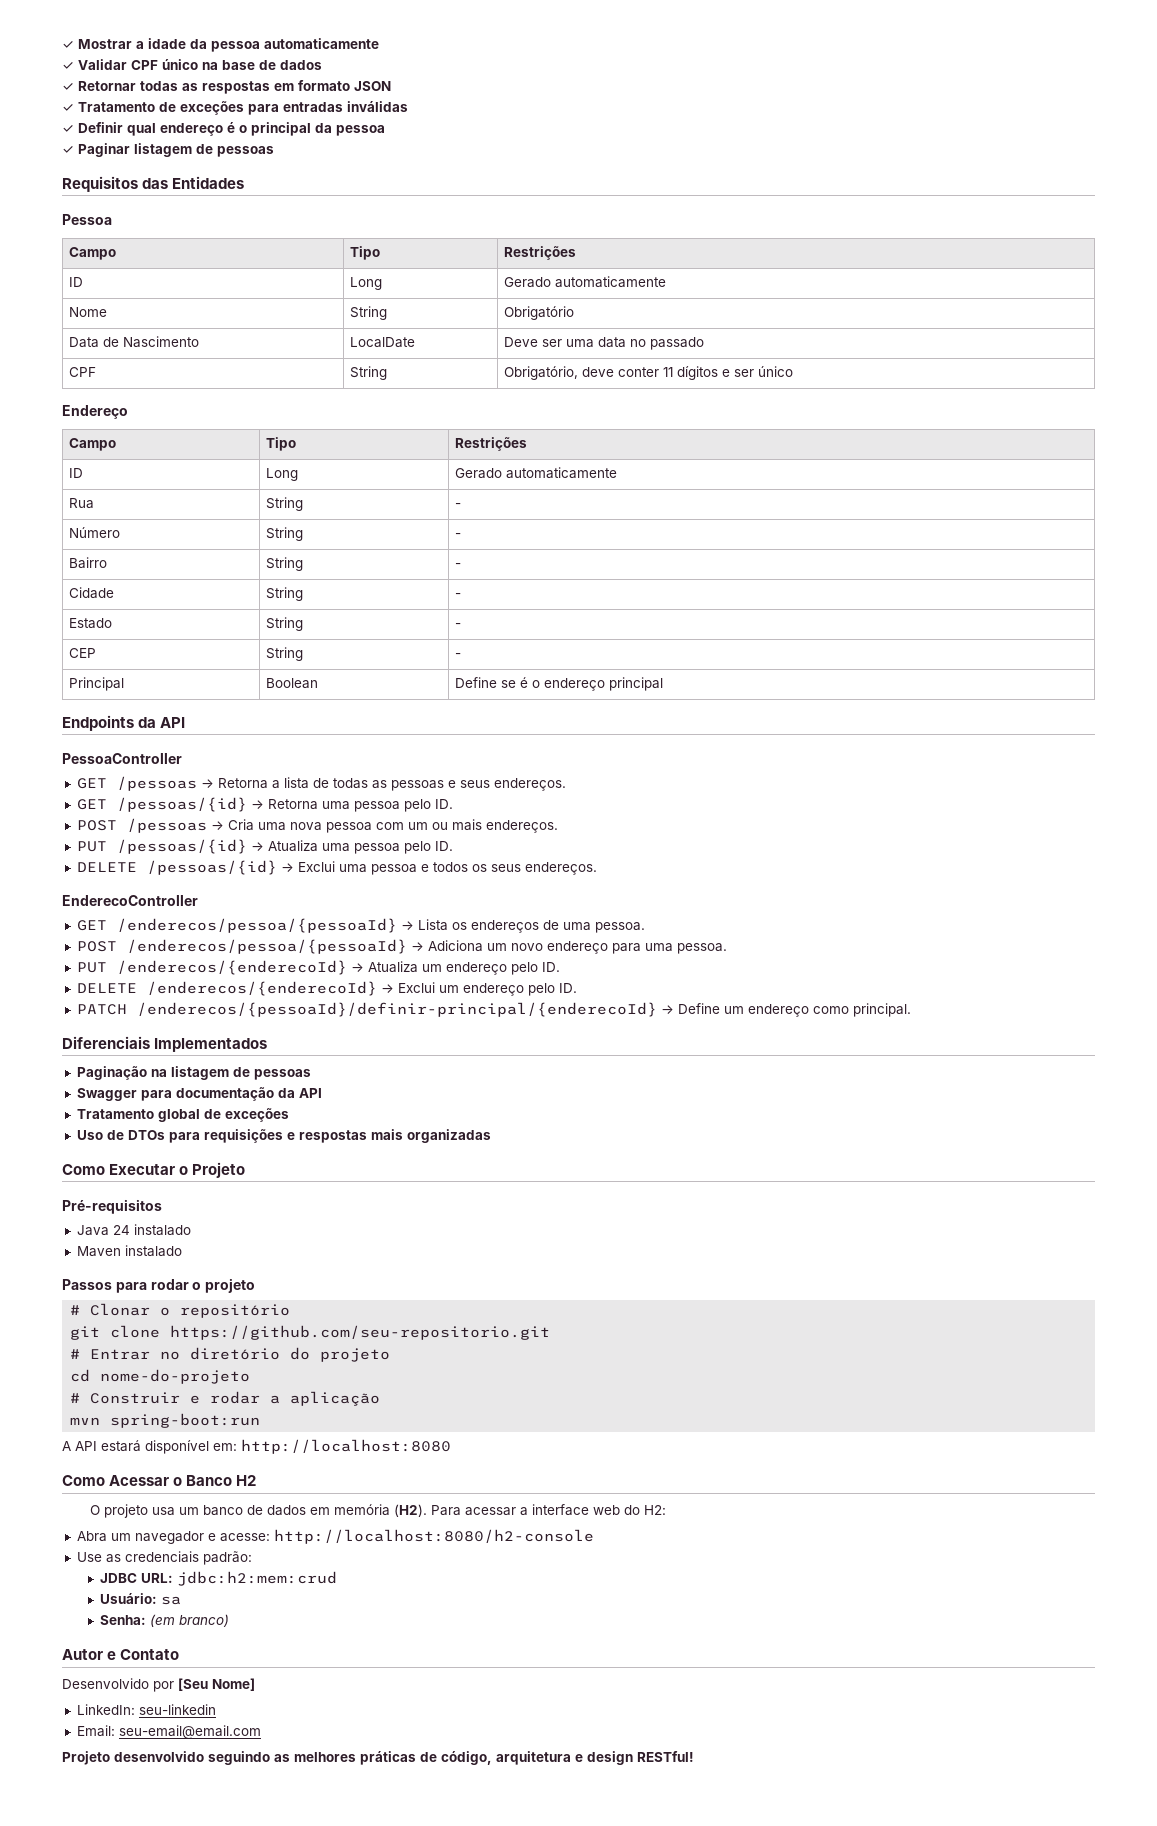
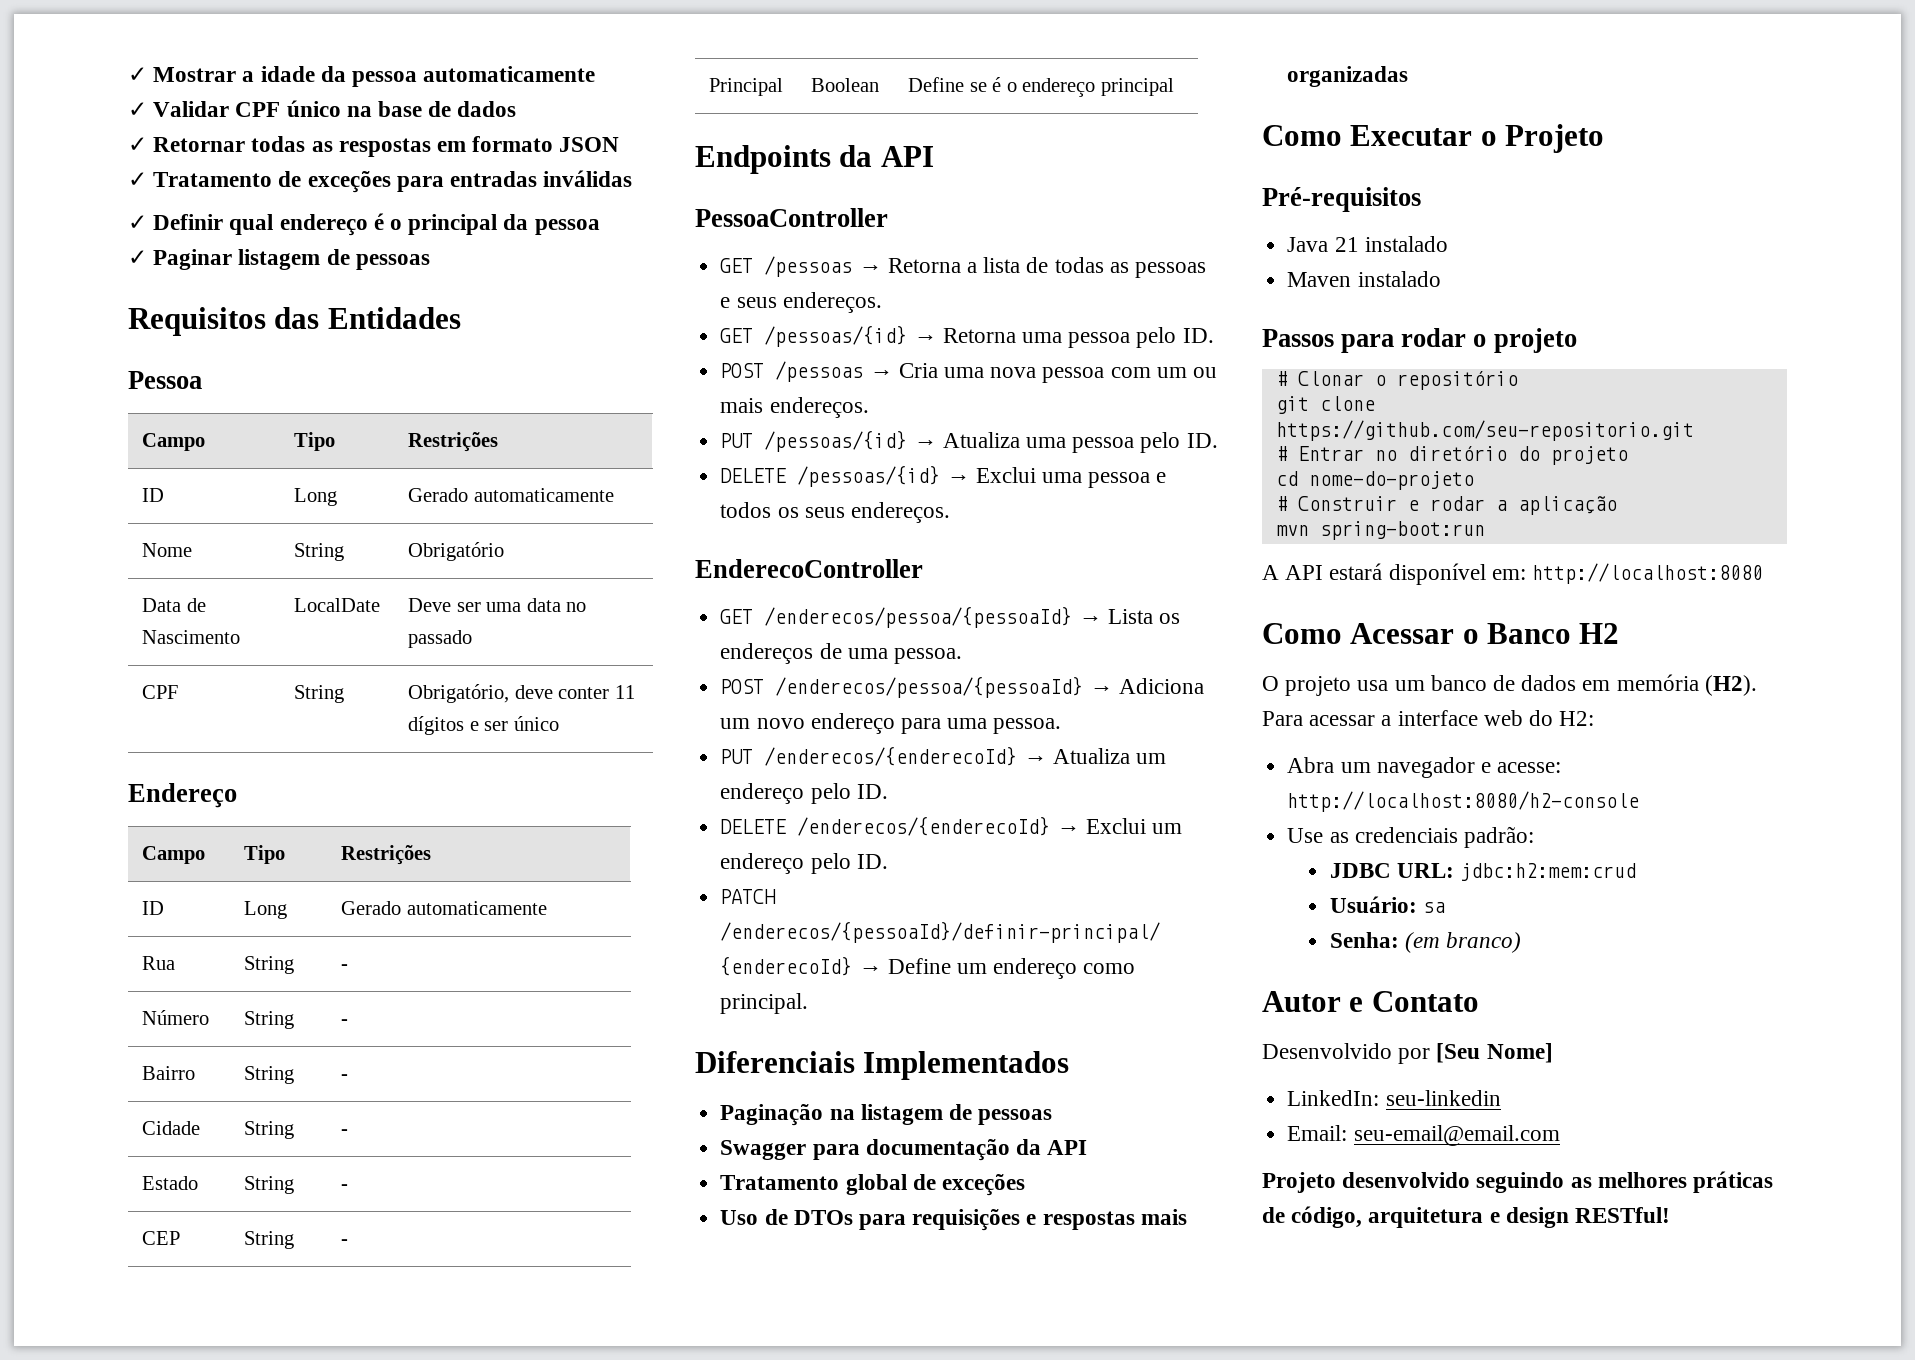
- Java 24 instalado
+ Java 21 instalado

